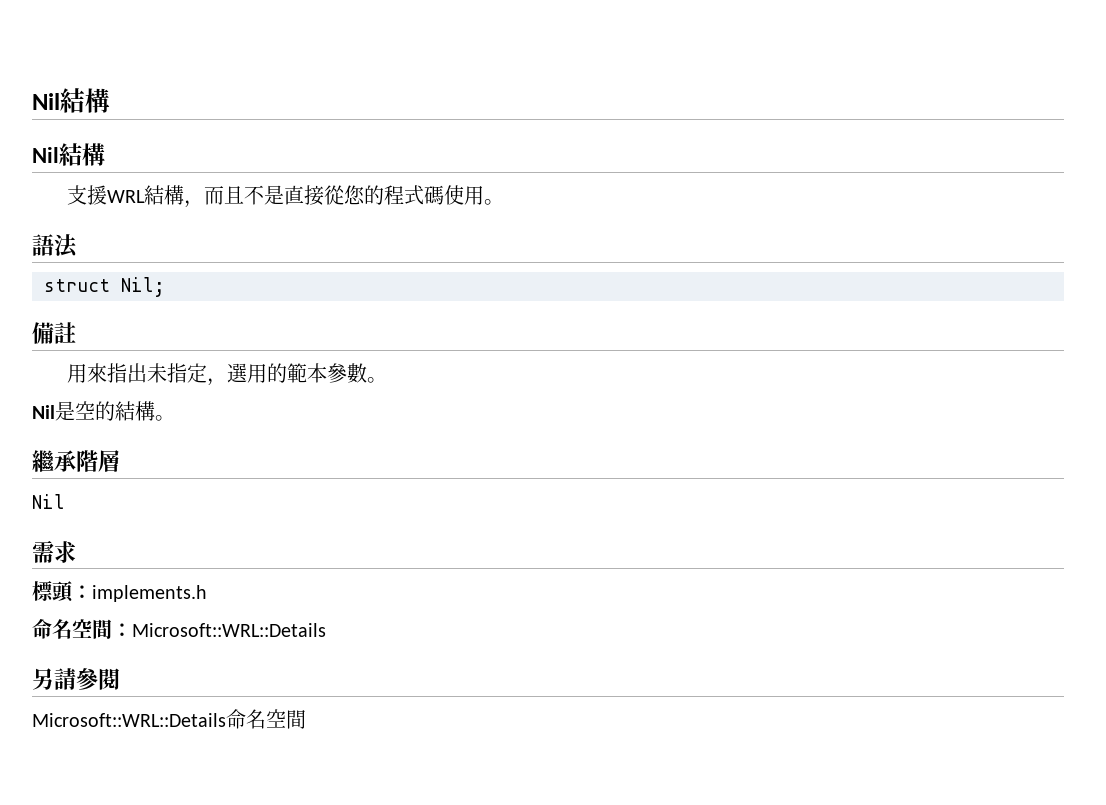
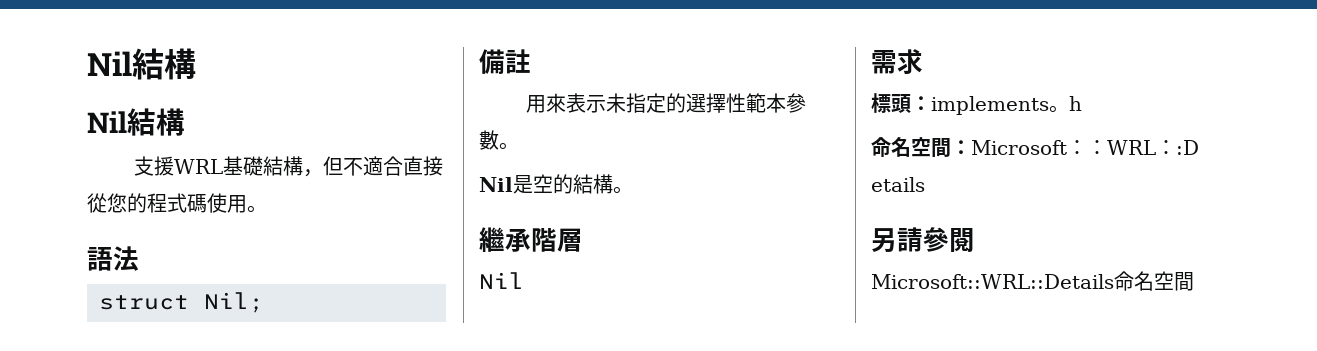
- 支援WRL結構，而且不是直接從您的程式碼使用。
+ 支援WRL基礎結構，但不適合直接從您的程式碼使用。
- 用來指出未指定，選用的範本參數。
+ 用來表示未指定的選擇性範本參數。
- 標頭：implements.h
+ 標頭：implements。h
- 命名空間：Microsoft::WRL::Details
+ 命名空間：Microsoft：：WRL：:D etails

